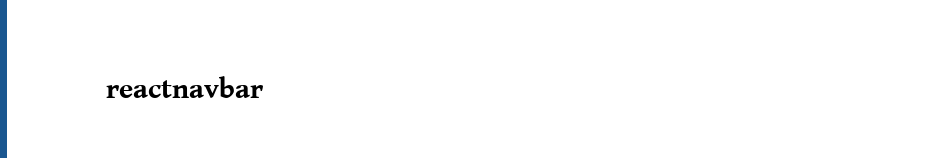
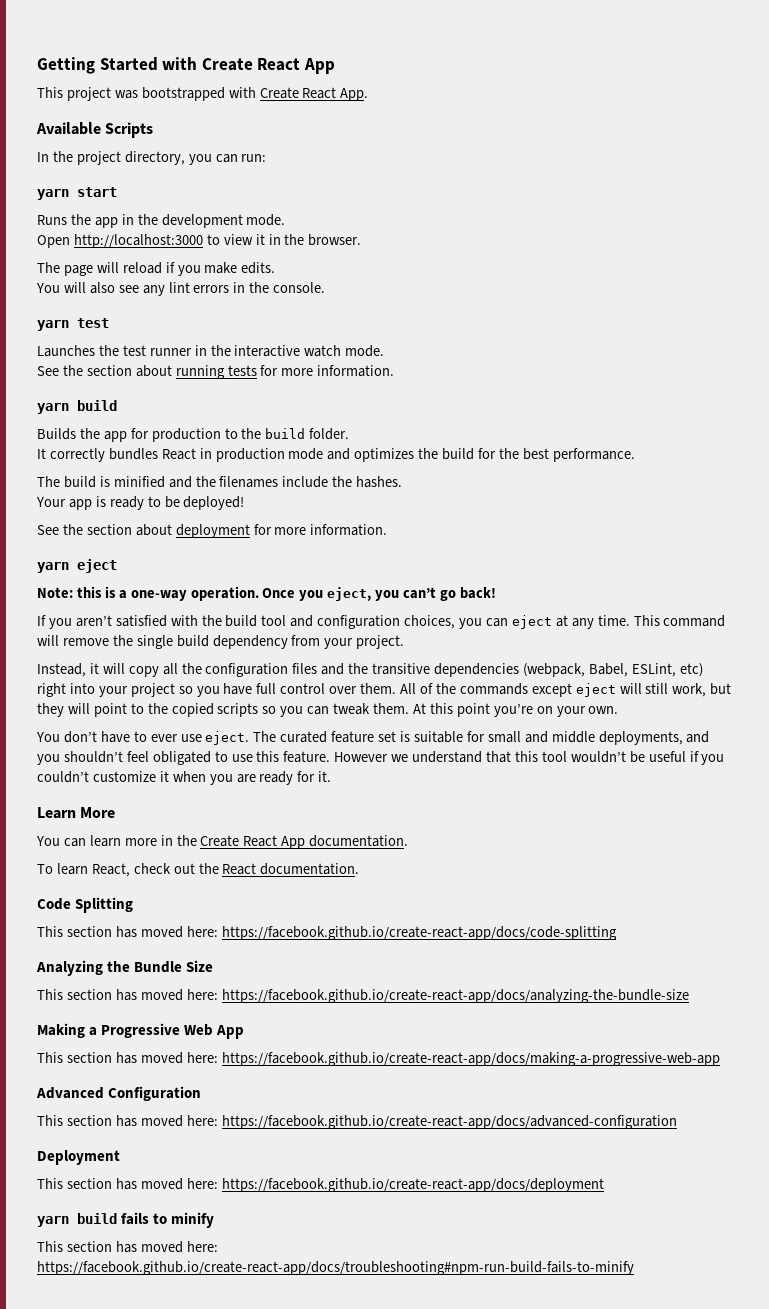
- reactnavbar
+ Getting Started with Create React App
+ This project was bootstrapped with Create React App.
+ Available Scripts
+ In the project directory, you can run:
+ yarn start
+ Runs the app in the development mode.
+ Open http://localhost:3000 to view it in the browser.
+ The page will reload if you make edits.
+ You will also see any lint errors in the console.
+ yarn test
+ Launches the test runner in the interactive watch mode.
+ See the section about running tests for more information.
+ yarn build
+ Builds the app for production to the build folder.
+ It correctly bundles React in production mode and optimizes the build for the best performance.
+ The build is minified and the filenames include the hashes.
+ Your app is ready to be deployed!
+ See the section about deployment for more information.
+ yarn eject
+ Note: this is a one-way operation. Once you eject, you can’t go back!
+ If you aren’t satisfied with the build tool and configuration choices, you can eject at any time. This command will remove the single build dependency from your project.
+ Instead, it will copy all the configuration files and the transitive dependencies (webpack, Babel, ESLint, etc) right into your project so you have full control over them. All of the commands except eject will still work, but they will point to the copied scripts so you can tweak them. At this point you’re on your own.
+ You don’t have to ever use eject. The curated feature set is suitable for small and middle deployments, and you shouldn’t feel obligated to use this feature. However we understand that this tool wouldn’t be useful if you couldn’t customize it when you are ready for it.
+ Learn More
+ You can learn more in the Create React App documentation.
+ To learn React, check out the React documentation.
+ Code Splitting
+ This section has moved here: https://facebook.github.io/create-react-app/docs/code-splitting
+ Analyzing the Bundle Size
+ This section has moved here: https://facebook.github.io/create-react-app/docs/analyzing-the-bundle-size
+ Making a Progressive Web App
+ This section has moved here: https://facebook.github.io/create-react-app/docs/making-a-progressive-web-app
+ Advanced Configuration
+ This section has moved here: https://facebook.github.io/create-react-app/docs/advanced-configuration
+ Deployment
+ This section has moved here: https://facebook.github.io/create-react-app/docs/deployment
+ yarn build fails to minify
+ This section has moved here: https://facebook.github.io/create-react-app/docs/troubleshooting#npm-run-build-fails-to-minify

